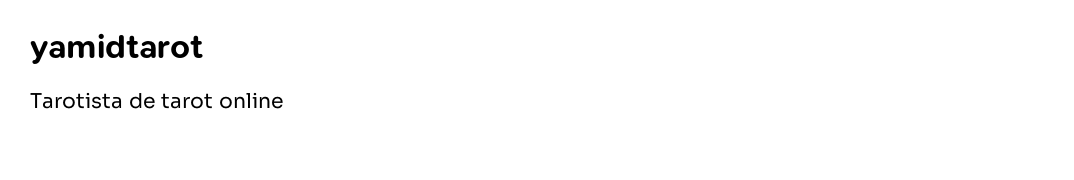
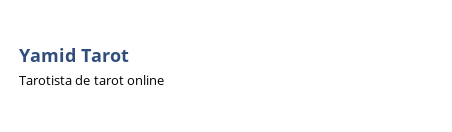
- yamidtarot
+ Yamid Tarot

